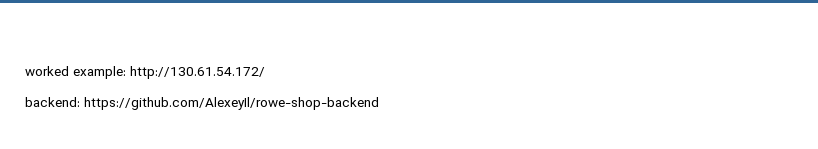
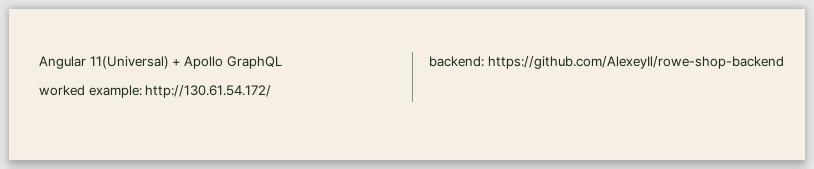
+ Angular 11(Universal) + Apollo GraphQL

